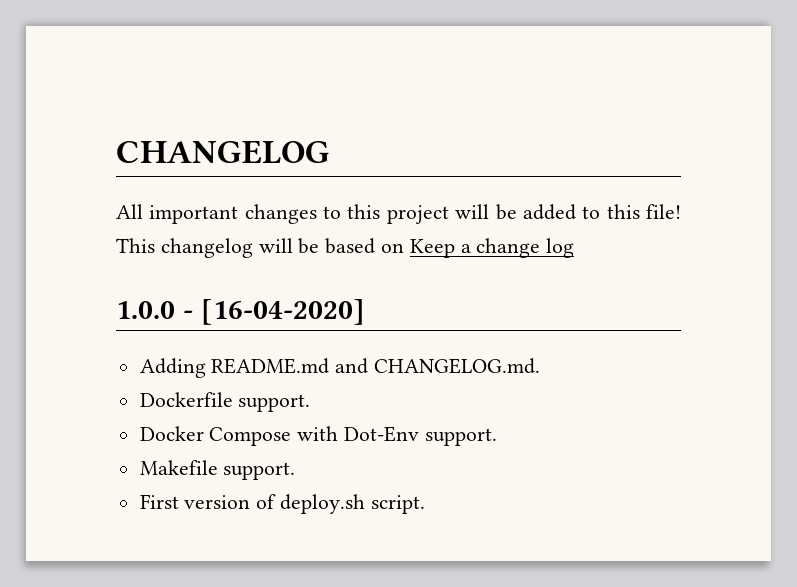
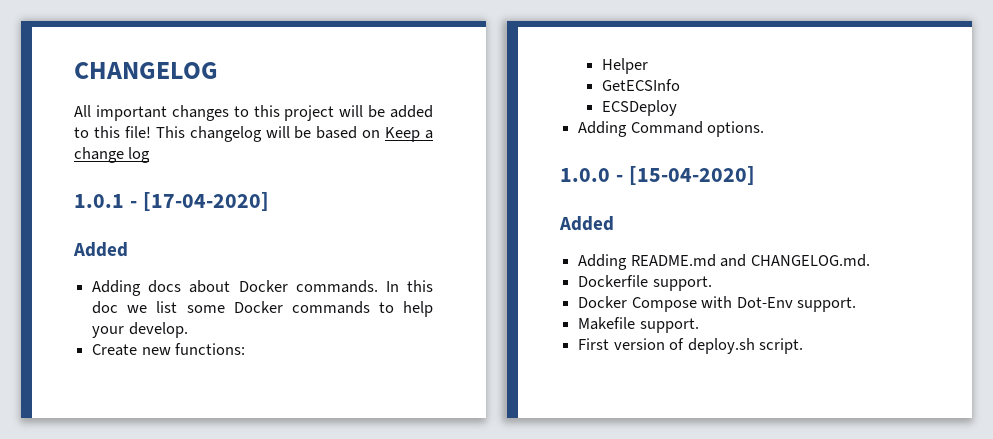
+ 1.0.1 - [17-04-2020]
+ Added
+ Adding docs about Docker commands. In this doc we list some Docker commands to help your develop.
+ Create new functions:
+ Helper
+ GetECSInfo
+ ECSDeploy
+ Adding Command options.
- 1.0.0 - [16-04-2020]
+ 1.0.0 - [15-04-2020]
+ Added

